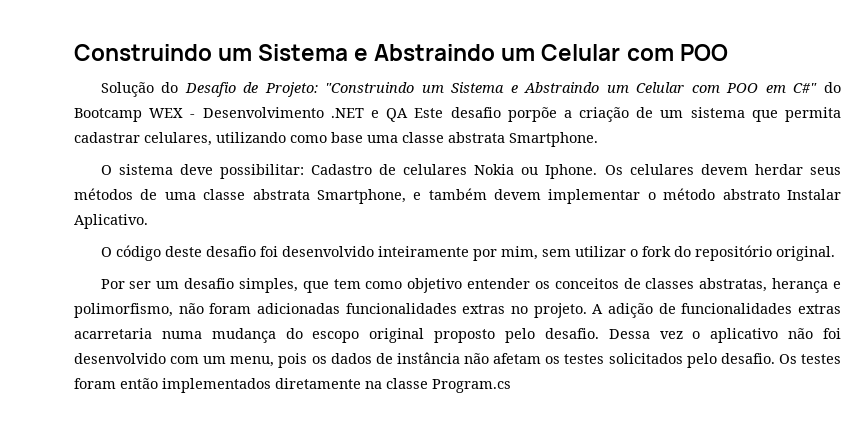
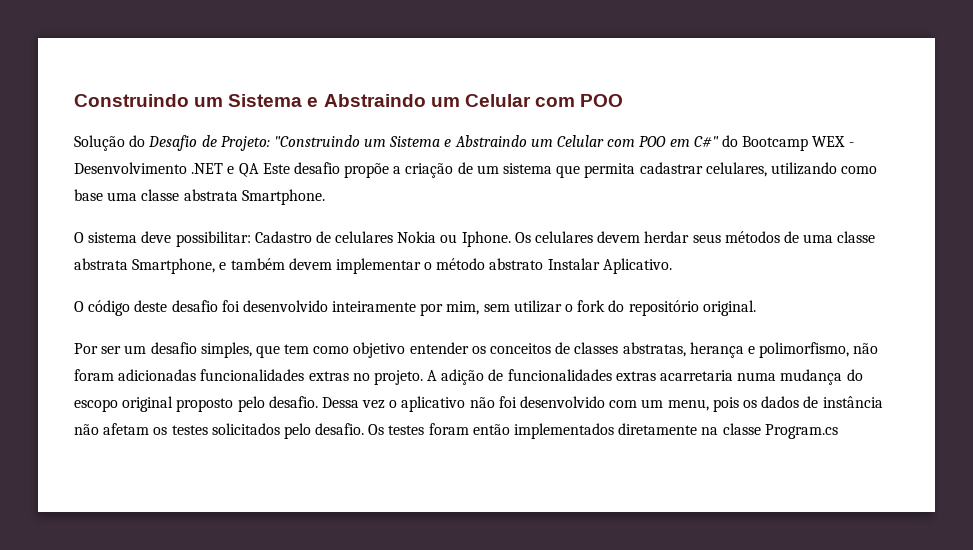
- Solução do Desafio de Projeto: "Construindo um Sistema e Abstraindo um Celular com POO em C#" do Bootcamp WEX - Desenvolvimento .NET e QA Este desafio porpõe a criação de um sistema que permita cadastrar celulares, utilizando como base uma classe abstrata Smartphone.
+ Solução do Desafio de Projeto: "Construindo um Sistema e Abstraindo um Celular com POO em C#" do Bootcamp WEX - Desenvolvimento .NET e QA Este desafio propõe a criação de um sistema que permita cadastrar celulares, utilizando como base uma classe abstrata Smartphone.

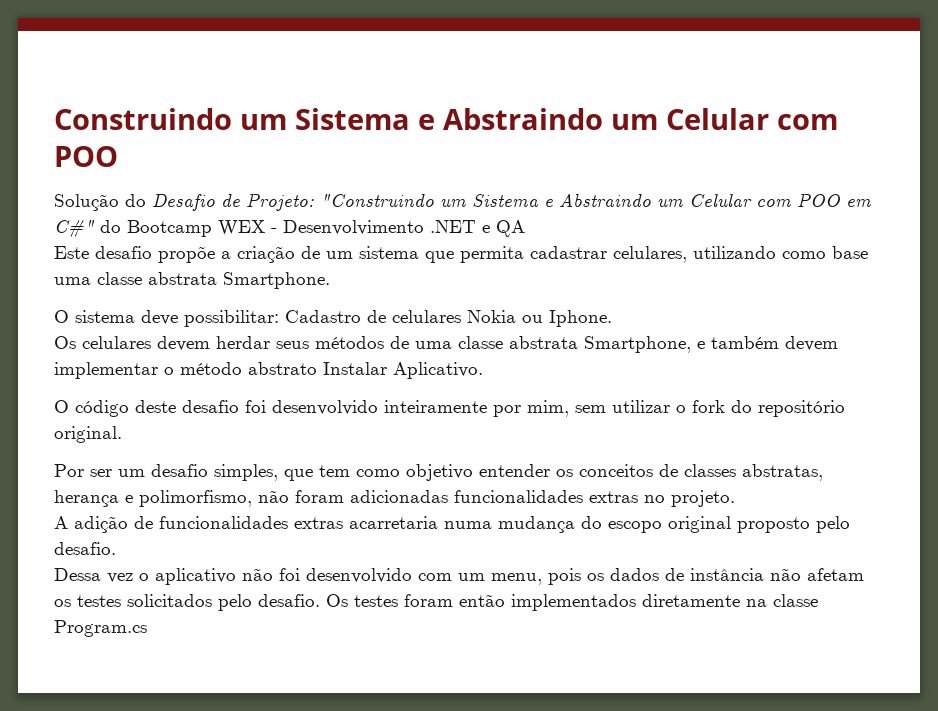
- Solução do Desafio de Projeto: "Construindo um Sistema e Abstraindo um Celular com POO em C#" do Bootcamp WEX - Desenvolvimento .NET e QA Este desafio propõe a criação de um sistema que permita cadastrar celulares, utilizando como base uma classe abstrata Smartphone.
+ Solução do Desafio de Projeto: "Construindo um Sistema e Abstraindo um Celular com POO em C#" do Bootcamp WEX - Desenvolvimento .NET e QA
+ Este desafio propõe a criação de um sistema que permita cadastrar celulares, utilizando como base uma classe abstrata Smartphone.
- O sistema deve possibilitar: Cadastro de celulares Nokia ou Iphone. Os celulares devem herdar seus métodos de uma classe abstrata Smartphone, e também devem implementar o método abstrato Instalar Aplicativo.
+ O sistema deve possibilitar: Cadastro de celulares Nokia ou Iphone.
+ Os celulares devem herdar seus métodos de uma classe abstrata Smartphone, e também devem implementar o método abstrato Instalar Aplicativo.
- Por ser um desafio simples, que tem como objetivo entender os conceitos de classes abstratas, herança e polimorfismo, não foram adicionadas funcionalidades extras no projeto. A adição de funcionalidades extras acarretaria numa mudança do escopo original proposto pelo desafio. Dessa vez o aplicativo não foi desenvolvido com um menu, pois os dados de instância não afetam os testes solicitados pelo desafio.
+ Por ser um desafio simples, que tem como objetivo entender os conceitos de classes abstratas, herança e polimorfismo, não foram adicionadas funcionalidades extras no projeto.
+ A adição de funcionalidades extras acarretaria numa mudança do escopo original proposto pelo desafio.
+ Dessa vez o aplicativo não foi desenvolvido com um menu, pois os dados de instância não afetam os testes solicitados pelo desafio.

